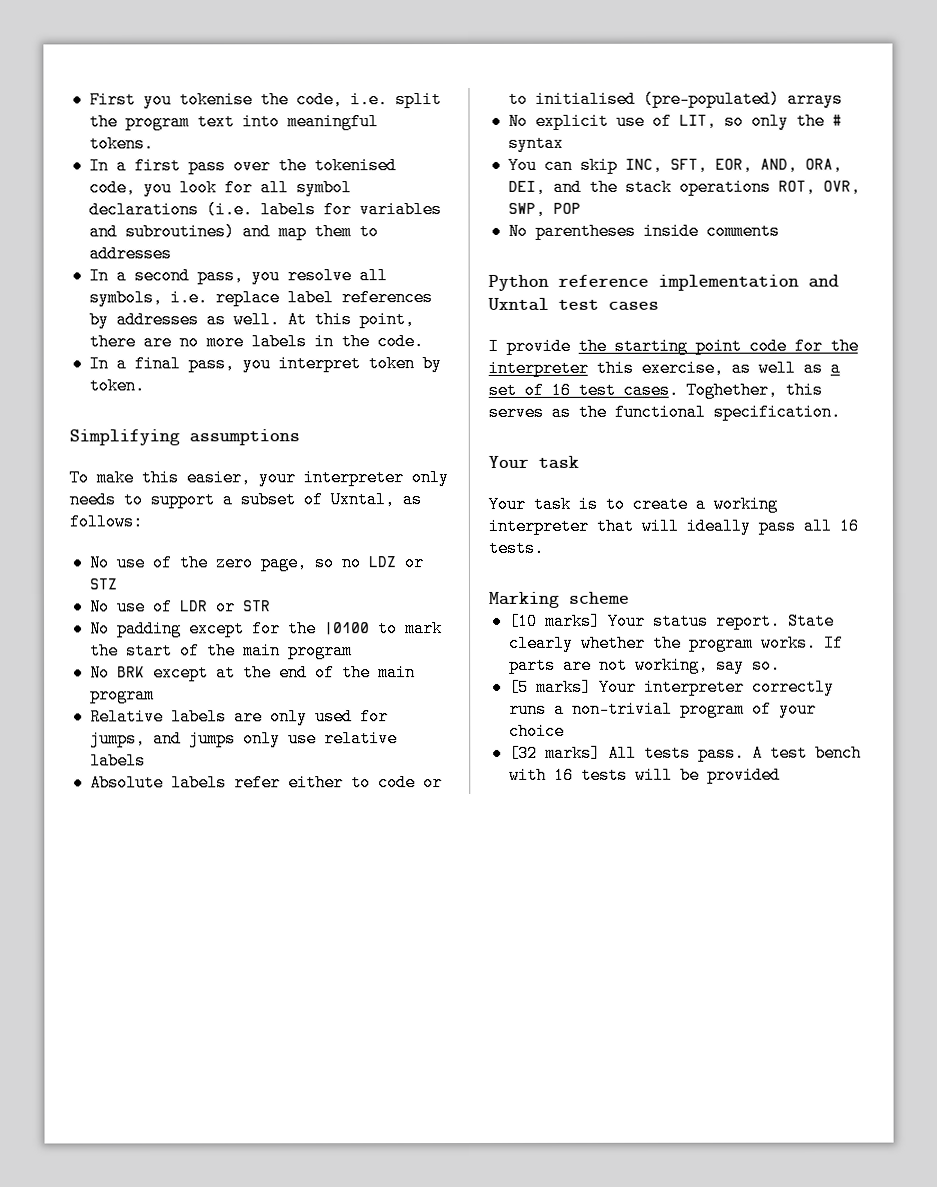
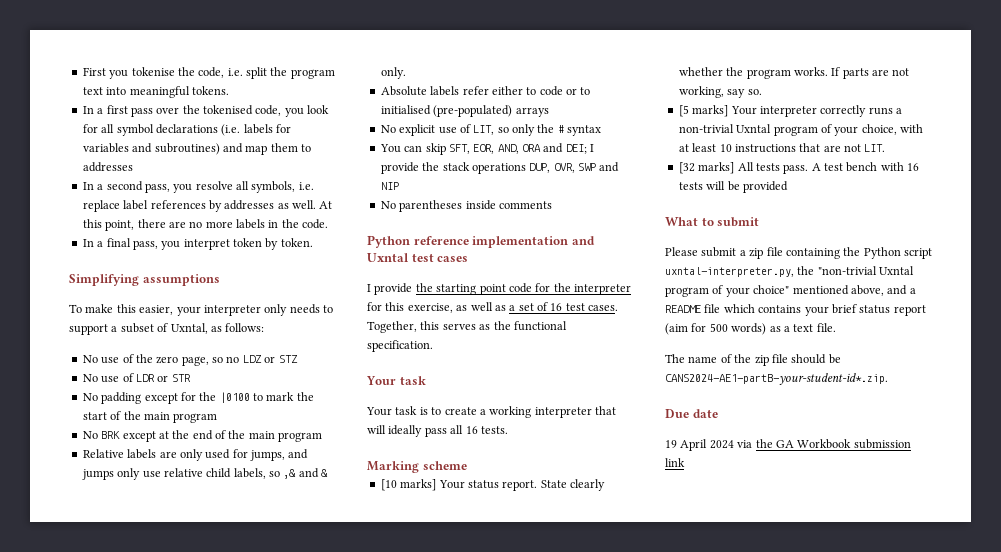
- Relative labels are only used for jumps, and jumps only use relative labels
+ Relative labels are only used for jumps, and jumps only use relative child labels, so ,& and & only.
- You can skip INC, SFT, EOR, AND, ORA, DEI, and the stack operations ROT, OVR, SWP, POP
+ You can skip SFT, EOR, AND, ORA and DEI; I provide the stack operations DUP, OVR, SWP and NIP
- I provide the starting point code for the interpreter this exercise, as well as a set of 16 test cases.
+ I provide the starting point code for the interpreter for this exercise, as well as a set of 16 test cases.
- Toghether, this serves as the functional specification.
+ Together, this serves as the functional specification.
- [5 marks] Your interpreter correctly runs a non-trivial program of your choice
+ [5 marks] Your interpreter correctly runs a non-trivial Uxntal program of your choice, with at least 10 instructions that are not LIT.
+ What to submit
+ Please submit a zip file containing the Python script uxntal-interpreter.py, the "non-trivial Uxntal program of your choice" mentioned above, and a README file which contains your brief status report (aim for 500 words) as a text file.
+ The name of the zip file should be CANS2024-AE1-partB-your-student-id*.zip.
+ Due date
+ 19 April 2024 via the GA Workbook submission link

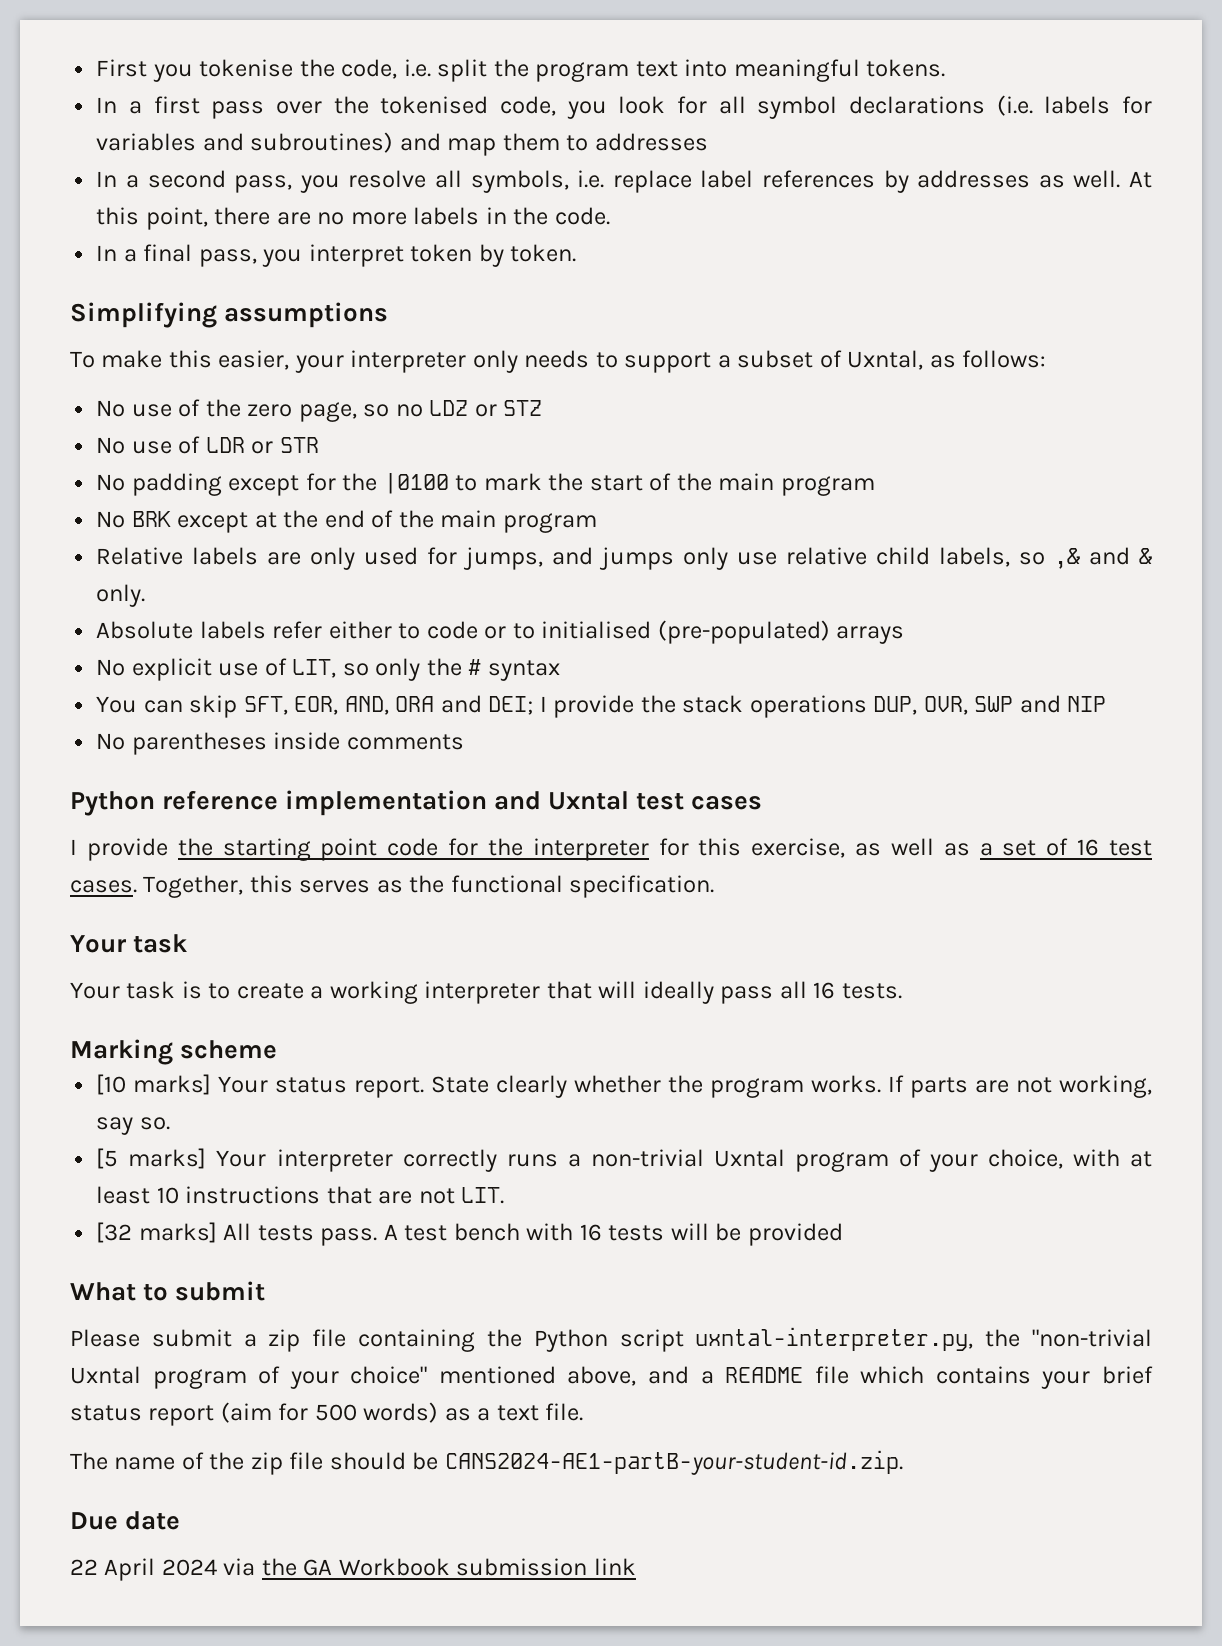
- The name of the zip file should be CANS2024-AE1-partB-your-student-id*.zip.
+ The name of the zip file should be CANS2024-AE1-partB-your-student-id.zip.
- 19 April 2024 via the GA Workbook submission link
+ 22 April 2024 via the GA Workbook submission link

